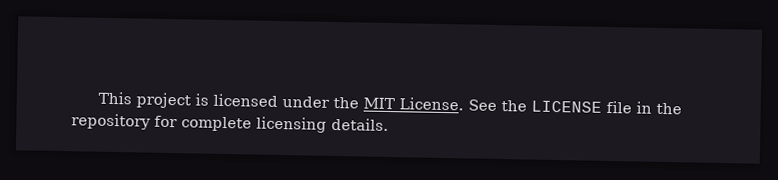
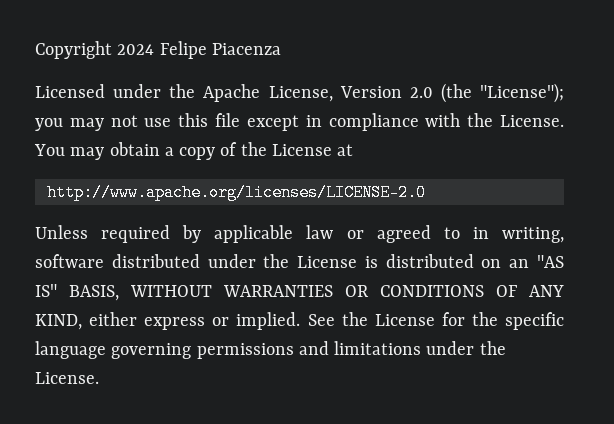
- This project is licensed under the MIT License. See the LICENSE file in the repository for complete licensing details.
+ Copyright 2024 Felipe Piacenza
+ Licensed under the Apache License, Version 2.0 (the "License"); you may not use this file except in compliance with the License. You may obtain a copy of the License at
+ http://www.apache.org/licenses/LICENSE-2.0
+ Unless required by applicable law or agreed to in writing, software distributed under the License is distributed on an "AS IS" BASIS, WITHOUT WARRANTIES OR CONDITIONS OF ANY KIND, either express or implied. See the License for the specific language governing permissions and limitations under the License.

